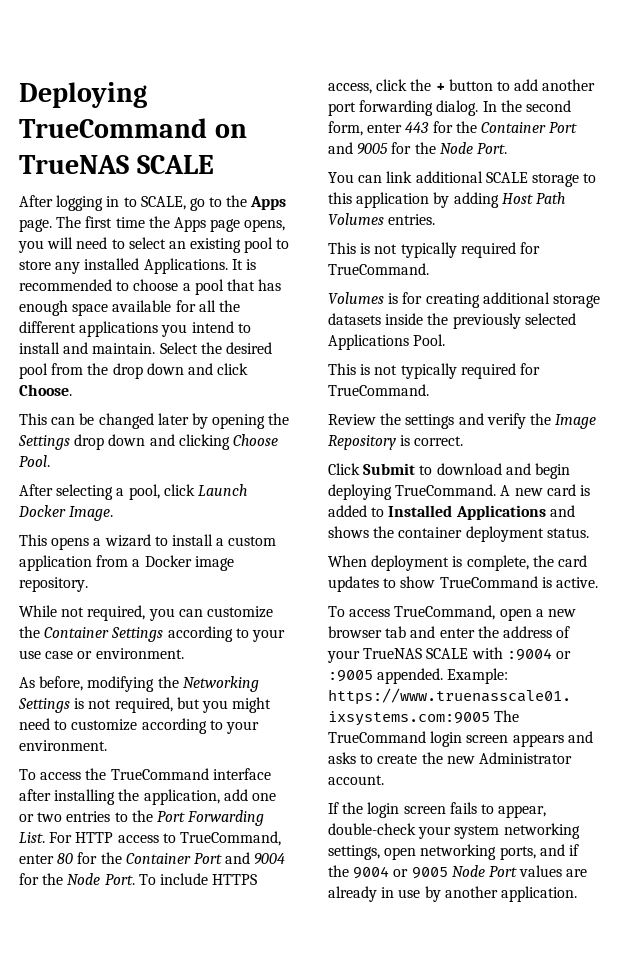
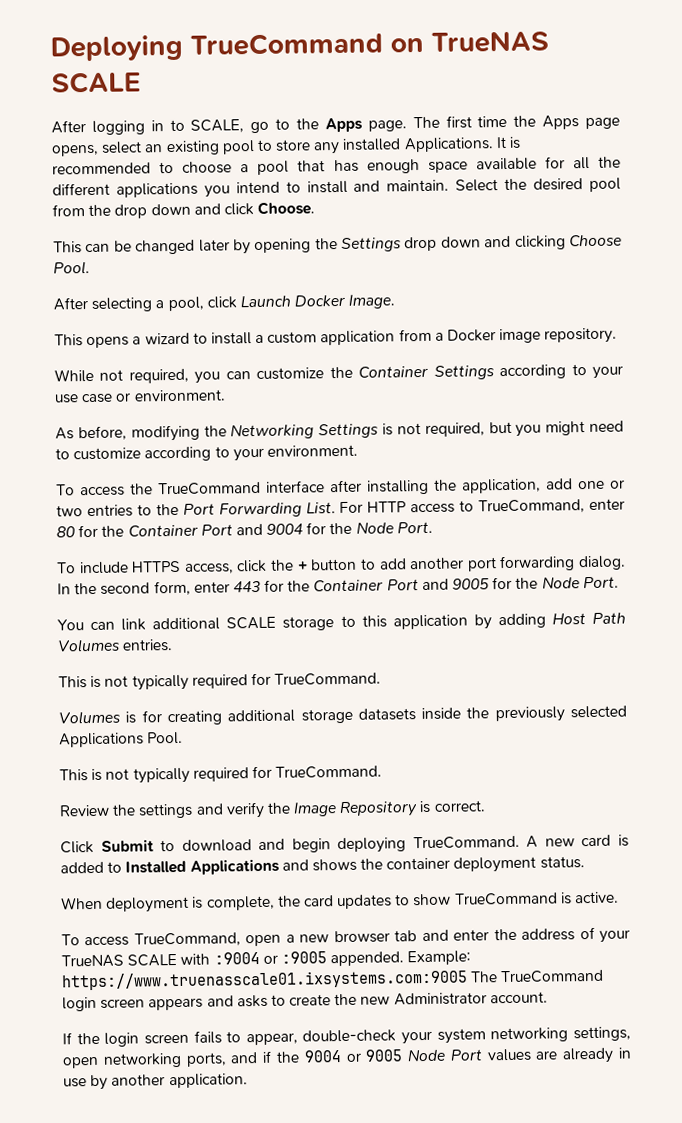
- The first time the Apps page opens, you will need to select an existing pool to store any installed Applications.
+ The first time the Apps page opens, select an existing pool to store any installed Applications.
- For HTTP access to TrueCommand, enter 80 for the Container Port and 9004 for the Node Port. To include HTTPS access, click the + button to add another port forwarding dialog.
+ For HTTP access to TrueCommand, enter 80 for the Container Port and 9004 for the Node Port.
+ To include HTTPS access, click the + button to add another port forwarding dialog.

